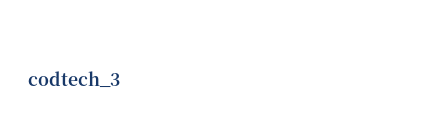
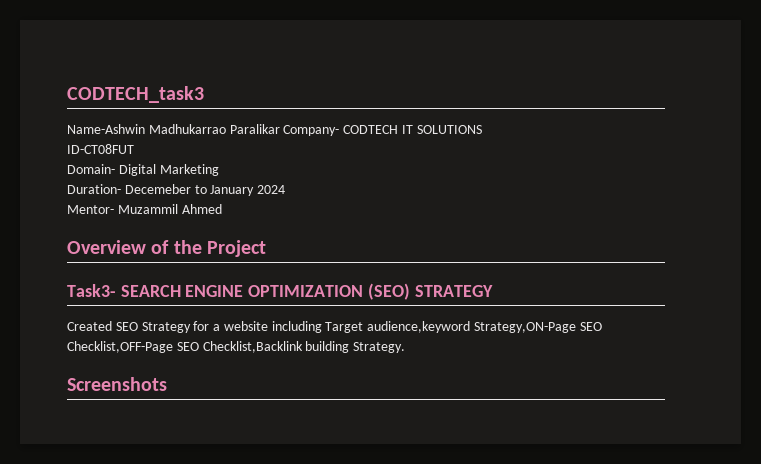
- codtech_3
+ CODTECH_task3
+ Name-Ashwin Madhukarrao Paralikar Company- CODTECH IT SOLUTIONS
+ ID-CT08FUT
+ Domain- Digital Marketing
+ Duration- Decemeber to January 2024
+ Mentor- Muzammil Ahmed
+ Overview of the Project
+ Task3- SEARCH ENGINE OPTIMIZATION (SEO) STRATEGY
+ Created SEO Strategy for a website including Target audience,keyword Strategy,ON-Page SEO Checklist,OFF-Page SEO Checklist,Backlink building Strategy.
+ Screenshots

